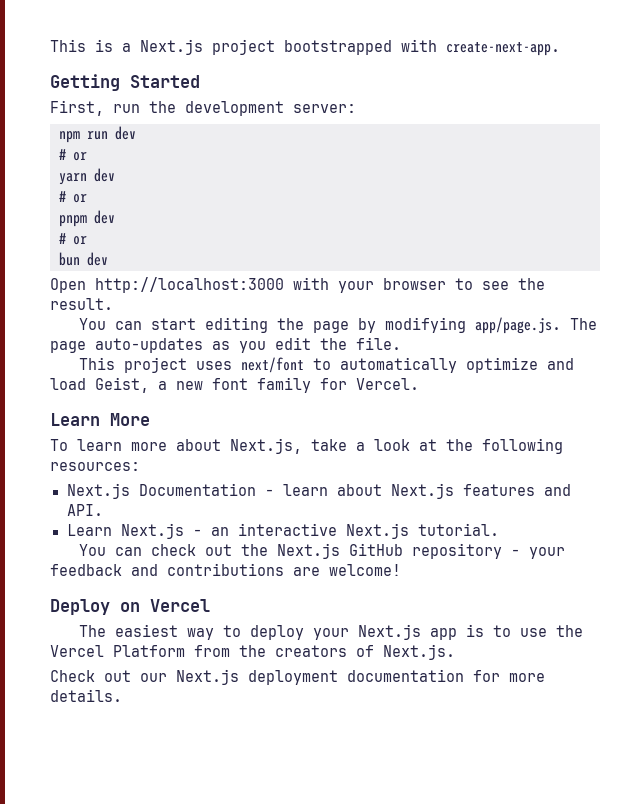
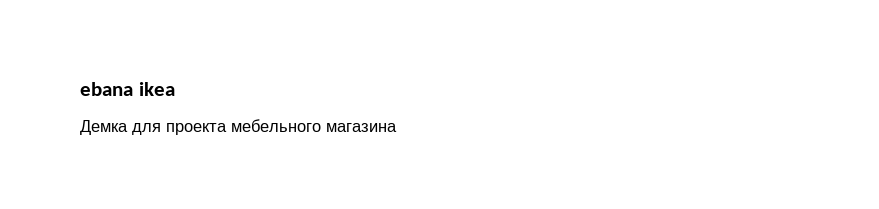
- This is a Next.js project bootstrapped with create-next-app.
- Getting Started
- First, run the development server:
- npm run dev
- # or
- yarn dev
- # or
- pnpm dev
- # or
- bun dev
- Open http://localhost:3000 with your browser to see the result.
- You can start editing the page by modifying app/page.js. The page auto-updates as you edit the file.
- This project uses next/font to automatically optimize and load Geist, a new font family for Vercel.
- Learn More
- To learn more about Next.js, take a look at the following resources:
- Next.js Documentation - learn about Next.js features and API.
- Learn Next.js - an interactive Next.js tutorial.
- You can check out the Next.js GitHub repository - your feedback and contributions are welcome!
- Deploy on Vercel
- The easiest way to deploy your Next.js app is to use the Vercel Platform from the creators of Next.js.
- Check out our Next.js deployment documentation for more details.
+ ebana ikea
+ Демка для проекта мебельного магазина

